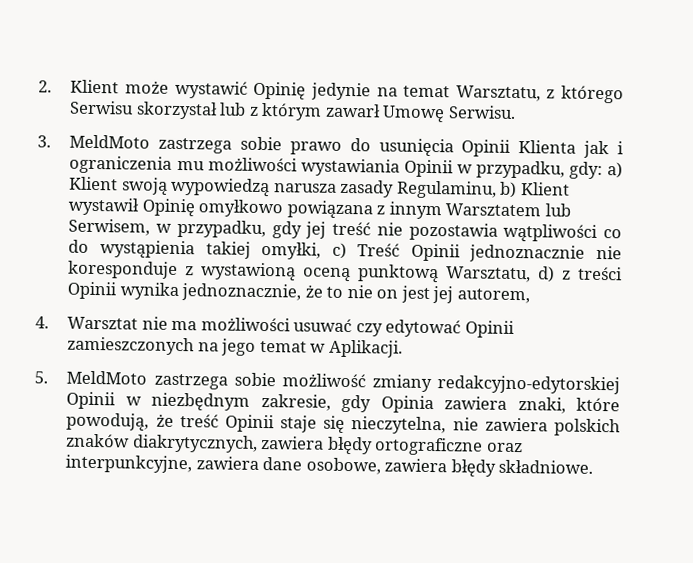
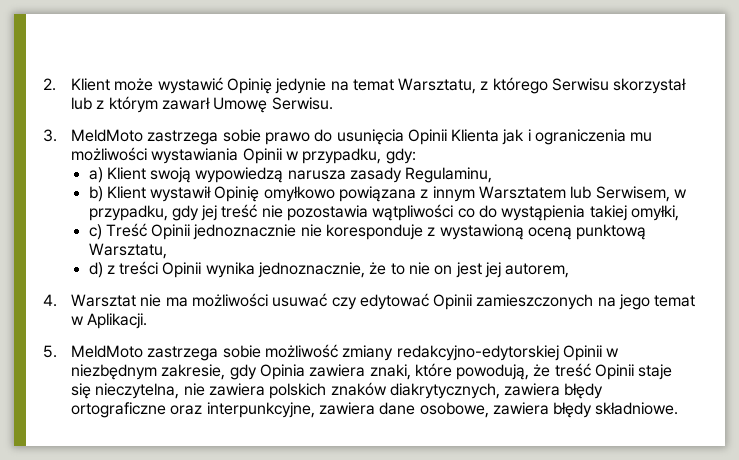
- 3. MeldMoto zastrzega sobie prawo do usunięcia Opinii Klienta jak i ograniczenia mu możliwości wystawiania Opinii w przypadku, gdy: a) Klient swoją wypowiedzą narusza zasady Regulaminu, b) Klient wystawił Opinię omyłkowo powiązana z innym Warsztatem lub Serwisem, w przypadku, gdy jej treść nie pozostawia wątpliwości co do wystąpienia takiej omyłki, c) Treść Opinii jednoznacznie nie koresponduje z wystawioną oceną punktową Warsztatu, d) z treści Opinii wynika jednoznacznie, że to nie on jest jej autorem,
+ 3. MeldMoto zastrzega sobie prawo do usunięcia Opinii Klienta jak i ograniczenia mu możliwości wystawiania Opinii w przypadku, gdy:
+ a) Klient swoją wypowiedzą narusza zasady Regulaminu,
+ b) Klient wystawił Opinię omyłkowo powiązana z innym Warsztatem lub Serwisem, w przypadku, gdy jej treść nie pozostawia wątpliwości co do wystąpienia takiej omyłki,
+ c) Treść Opinii jednoznacznie nie koresponduje z wystawioną oceną punktową Warsztatu,
+ d) z treści Opinii wynika jednoznacznie, że to nie on jest jej autorem,

